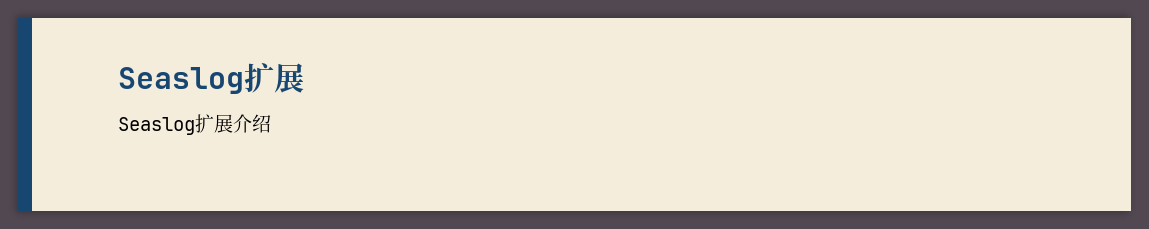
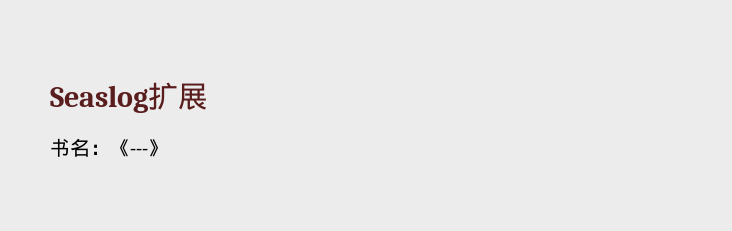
- Seaslog扩展介绍
+ 书名：《---》

